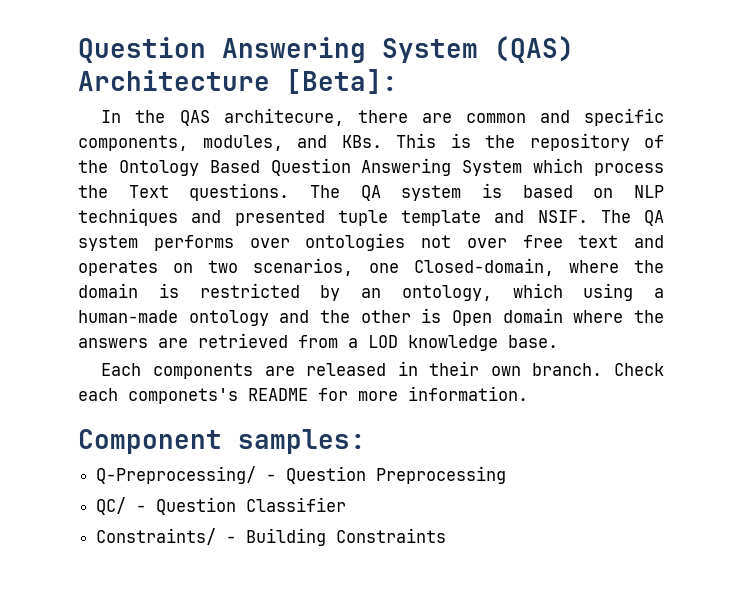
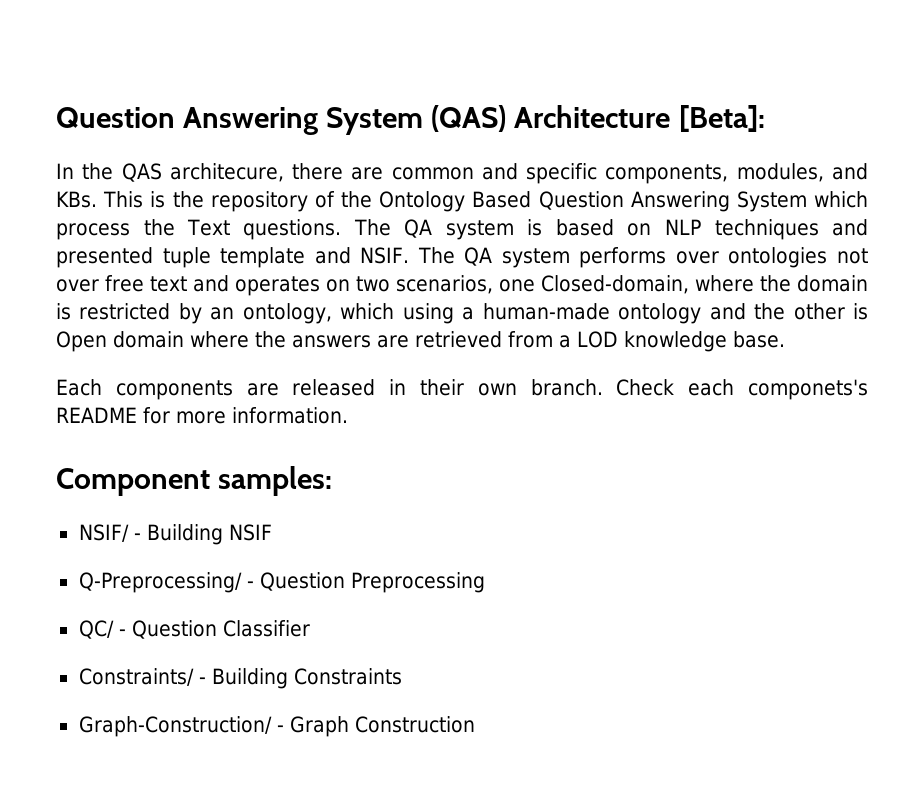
+ NSIF/ - Building NSIF
+ Graph-Construction/ - Graph Construction

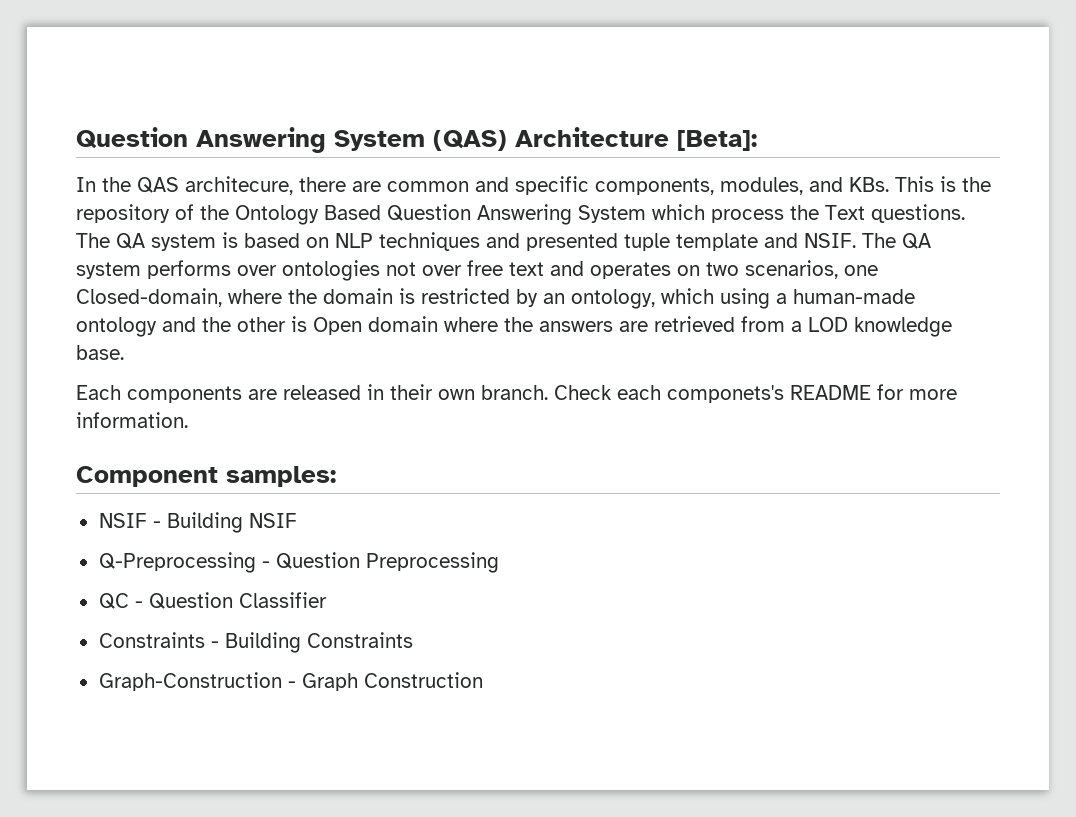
- NSIF/ - Building NSIF
+ NSIF - Building NSIF
- Q-Preprocessing/ - Question Preprocessing
+ Q-Preprocessing - Question Preprocessing
- QC/ - Question Classifier
+ QC - Question Classifier
- Constraints/ - Building Constraints
+ Constraints - Building Constraints
- Graph-Construction/ - Graph Construction
+ Graph-Construction - Graph Construction

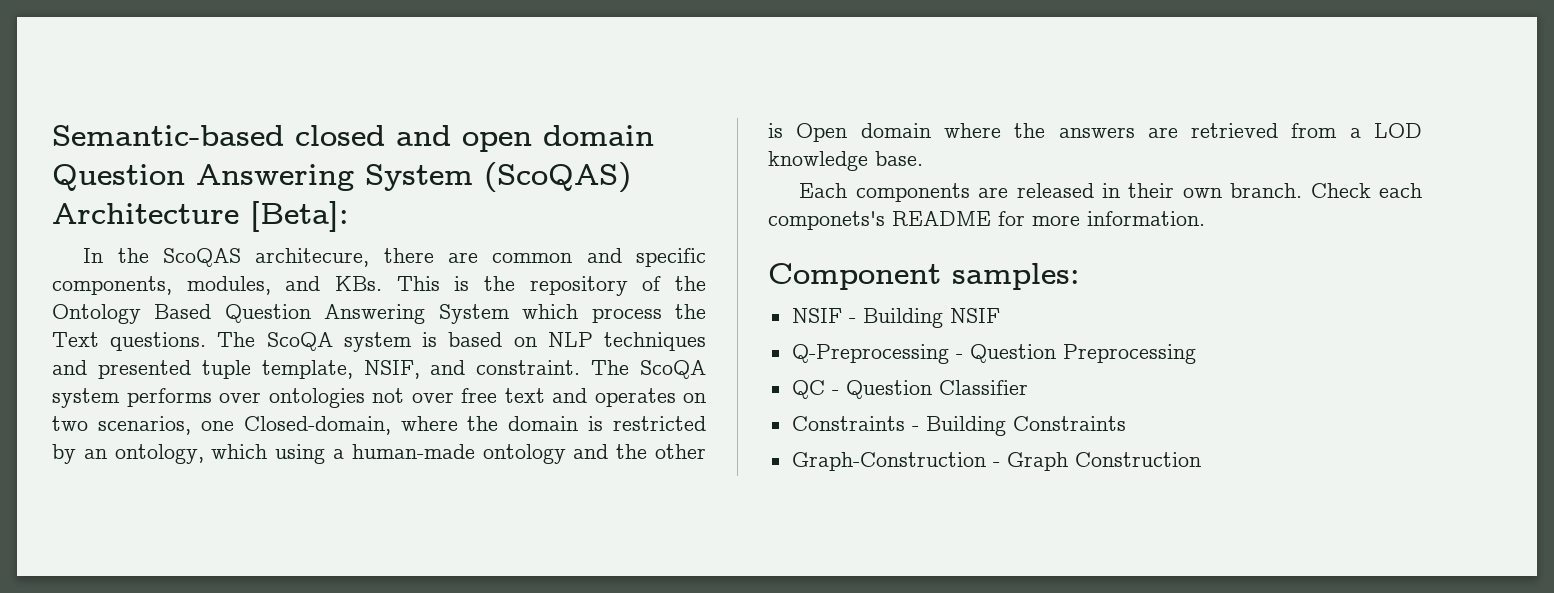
- Question Answering System (QAS) Architecture [Beta]:
+ Semantic-based closed and open domain Question Answering System (ScoQAS) Architecture [Beta]:
- In the QAS architecure, there are common and specific components, modules, and KBs. This is the repository of the Ontology Based Question Answering System which process the Text questions.
+ In the ScoQAS architecure, there are common and specific components, modules, and KBs. This is the repository of the Ontology Based Question Answering System which process the Text questions.
- The QA system is based on NLP techniques and presented tuple template and NSIF. The QA system performs over ontologies not over free text and operates on two scenarios, one Closed-domain, where the domain is restricted by an ontology, which using a human-made ontology and the other is Open domain where the answers are retrieved from a LOD knowledge base.
+ The ScoQA system is based on NLP techniques and presented tuple template, NSIF, and constraint. The ScoQA system performs over ontologies not over free text and operates on two scenarios, one Closed-domain, where the domain is restricted by an ontology, which using a human-made ontology and the other is Open domain where the answers are retrieved from a LOD knowledge base.

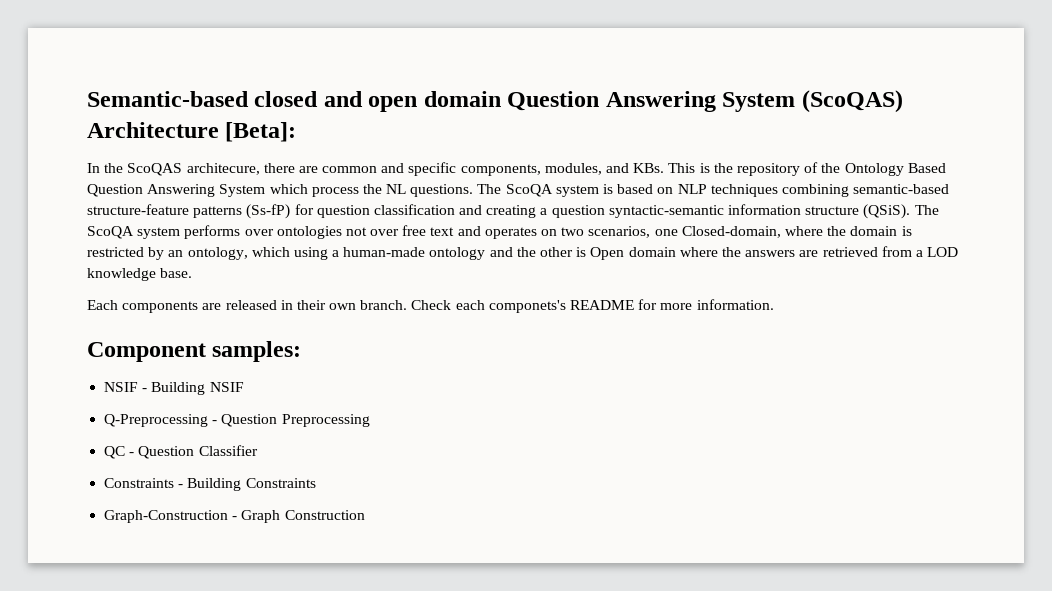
- In the ScoQAS architecure, there are common and specific components, modules, and KBs. This is the repository of the Ontology Based Question Answering System which process the Text questions.
+ In the ScoQAS architecure, there are common and specific components, modules, and KBs. This is the repository of the Ontology Based Question Answering System which process the NL questions.
- The ScoQA system is based on NLP techniques and presented tuple template, NSIF, and constraint.
+ The ScoQA system is based on NLP techniques combining semantic-based structure-feature patterns (Ss-fP) for question classification and creating a question syntactic-semantic information structure (QSiS).

